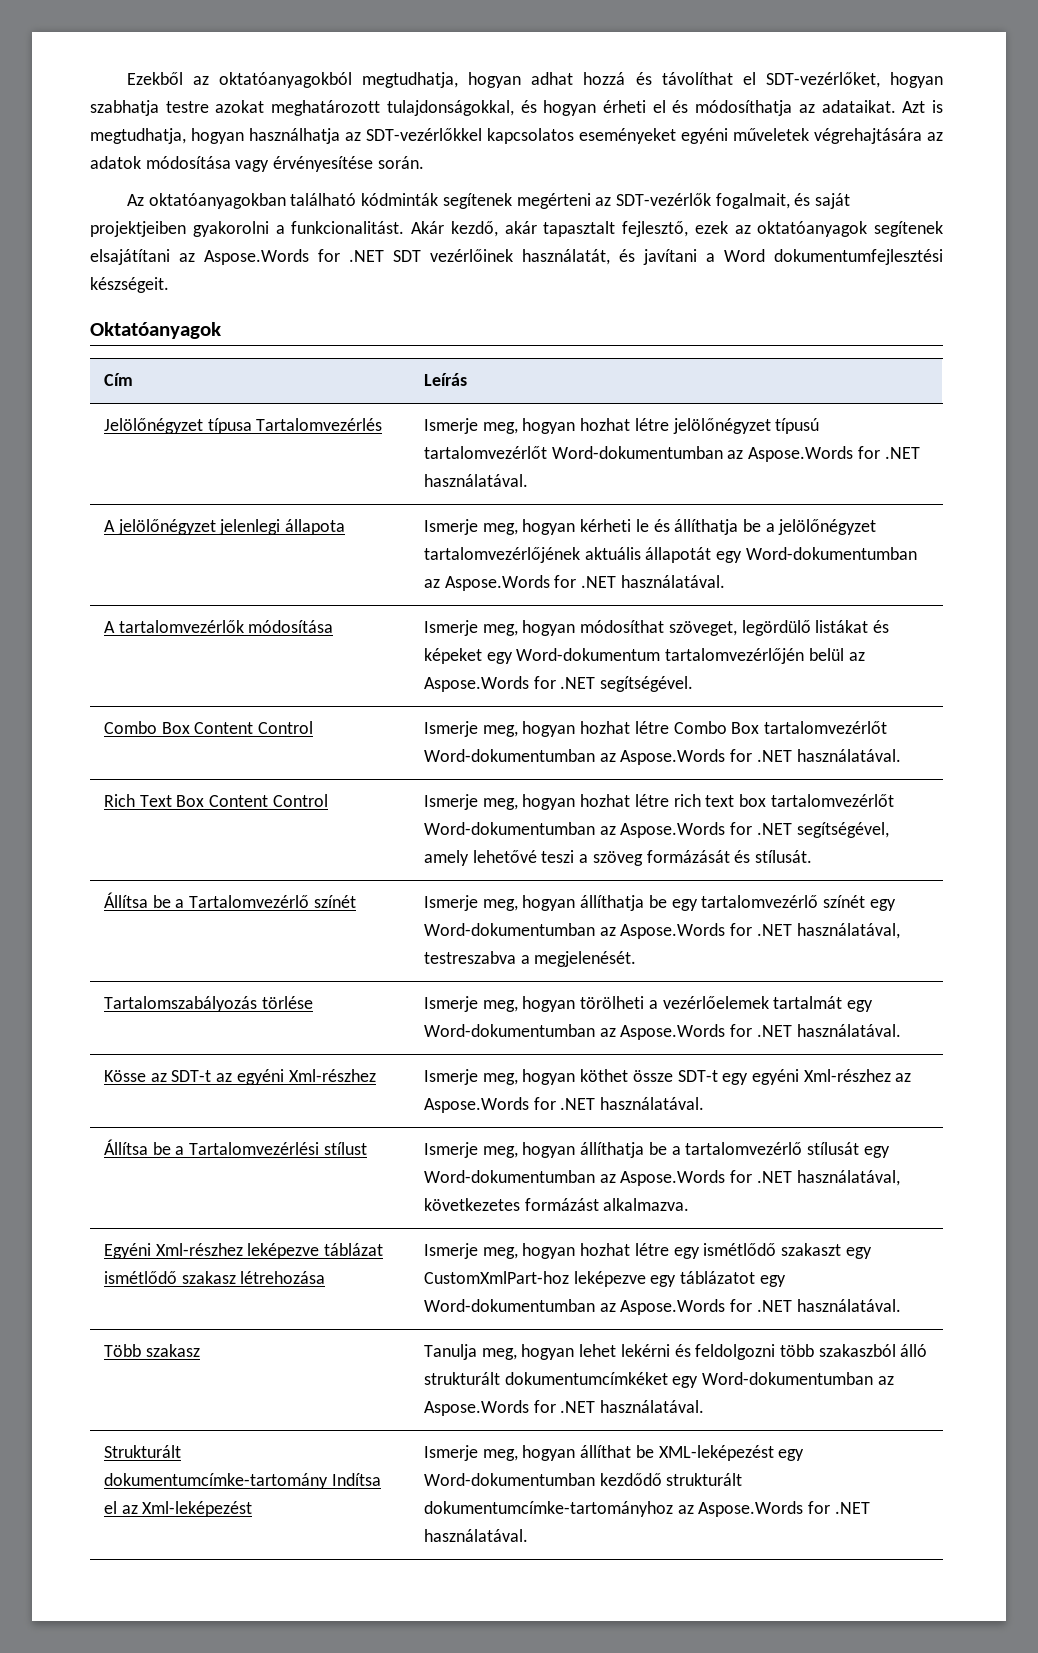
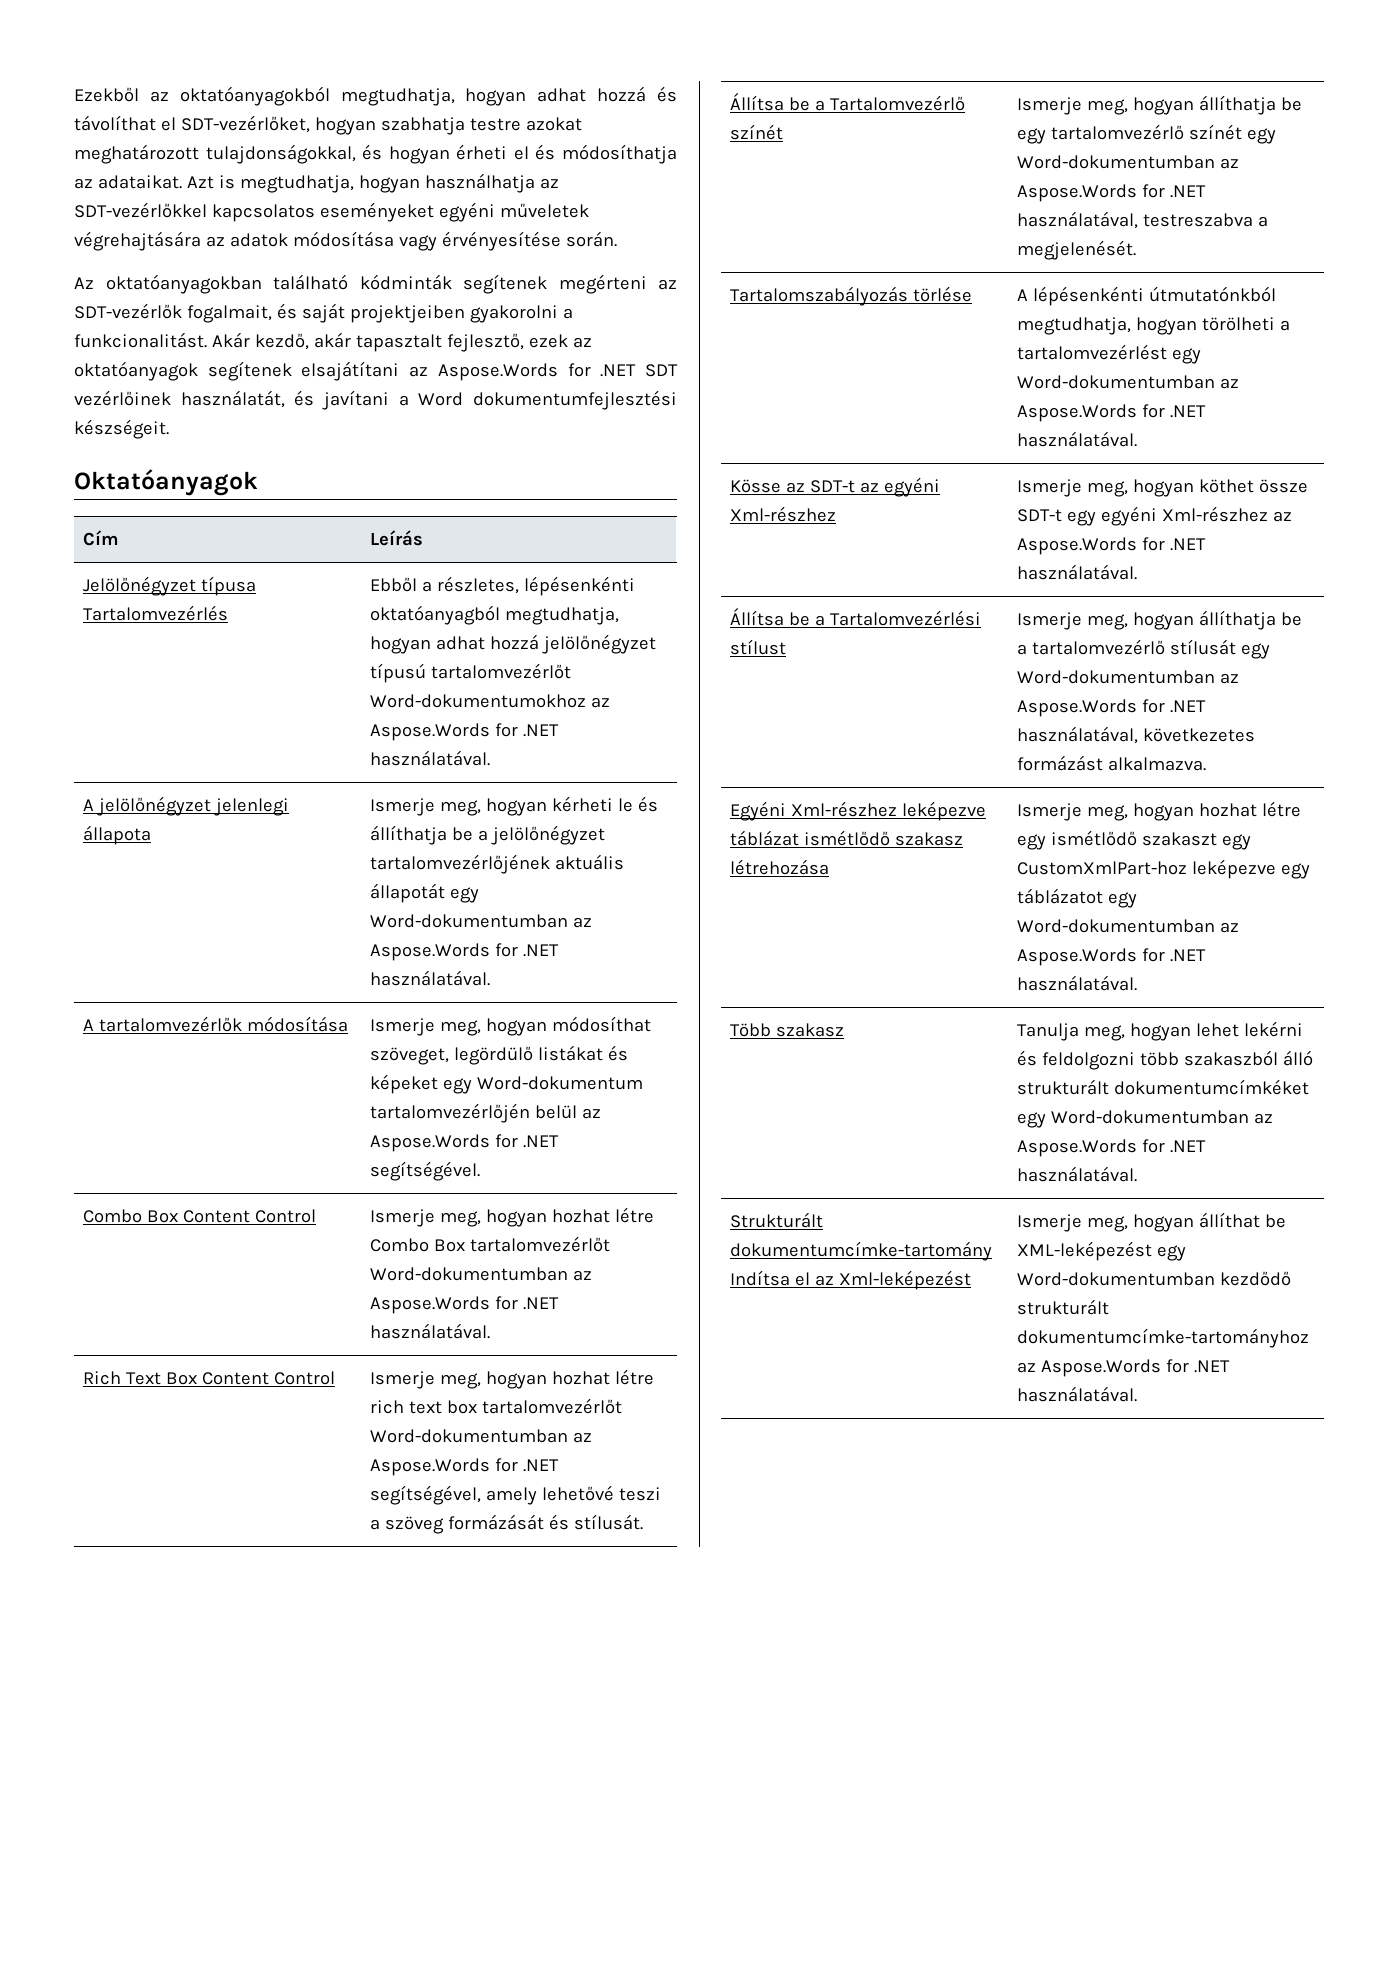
- Jelölőnégyzet típusa Tartalomvezérlés | Ismerje meg, hogyan hozhat létre jelölőnégyzet típusú tartalomvezérlőt Word-dokumentumban az Aspose.Words for .NET használatával.
+ Jelölőnégyzet típusa Tartalomvezérlés | Ebből a részletes, lépésenkénti oktatóanyagból megtudhatja, hogyan adhat hozzá jelölőnégyzet típusú tartalomvezérlőt Word-dokumentumokhoz az Aspose.Words for .NET használatával.
- Tartalomszabályozás törlése | Ismerje meg, hogyan törölheti a vezérlőelemek tartalmát egy Word-dokumentumban az Aspose.Words for .NET használatával.
+ Tartalomszabályozás törlése | A lépésenkénti útmutatónkból megtudhatja, hogyan törölheti a tartalomvezérlést egy Word-dokumentumban az Aspose.Words for .NET használatával.

